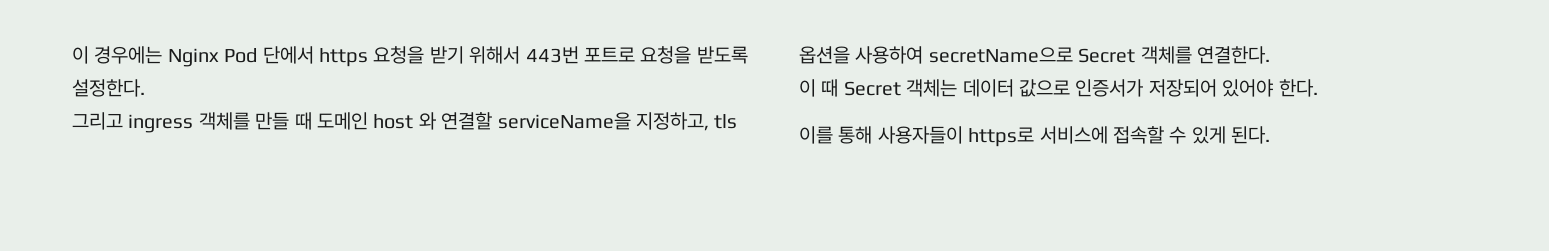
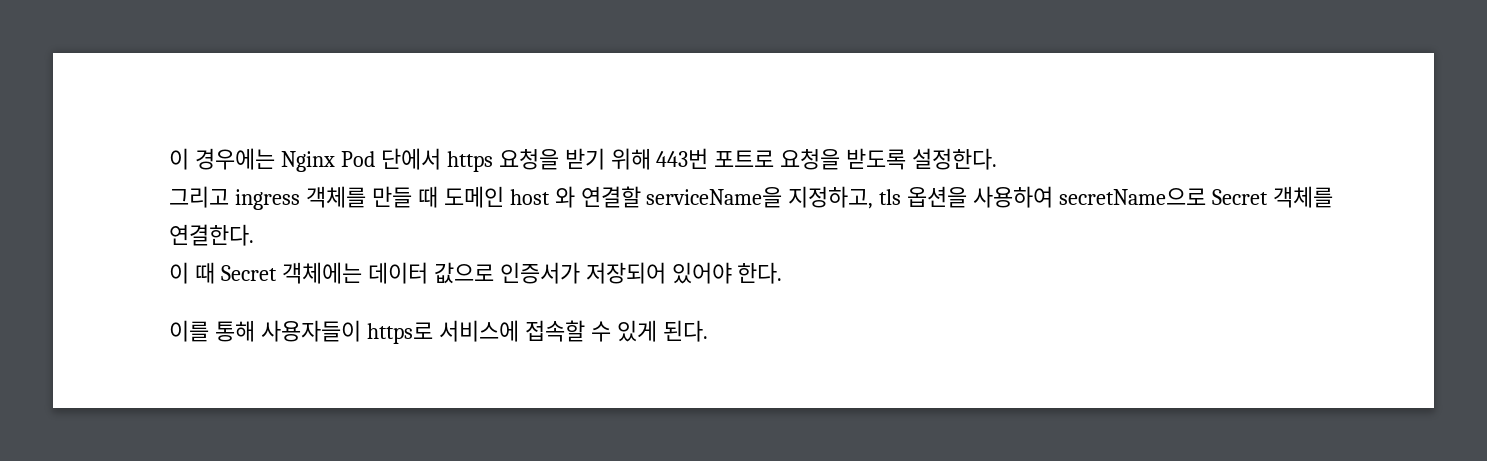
- 이 경우에는 Nginx Pod 단에서 https 요청을 받기 위해서 443번 포트로 요청을 받도록 설정한다.
+ 이 경우에는 Nginx Pod 단에서 https 요청을 받기 위해 443번 포트로 요청을 받도록 설정한다.
- 이 때 Secret 객체는 데이터 값으로 인증서가 저장되어 있어야 한다.
+ 이 때 Secret 객체에는 데이터 값으로 인증서가 저장되어 있어야 한다.

